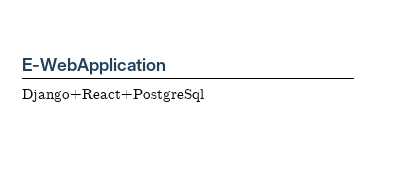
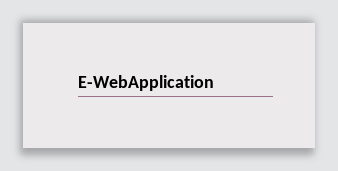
- Django+React+PostgreSql

